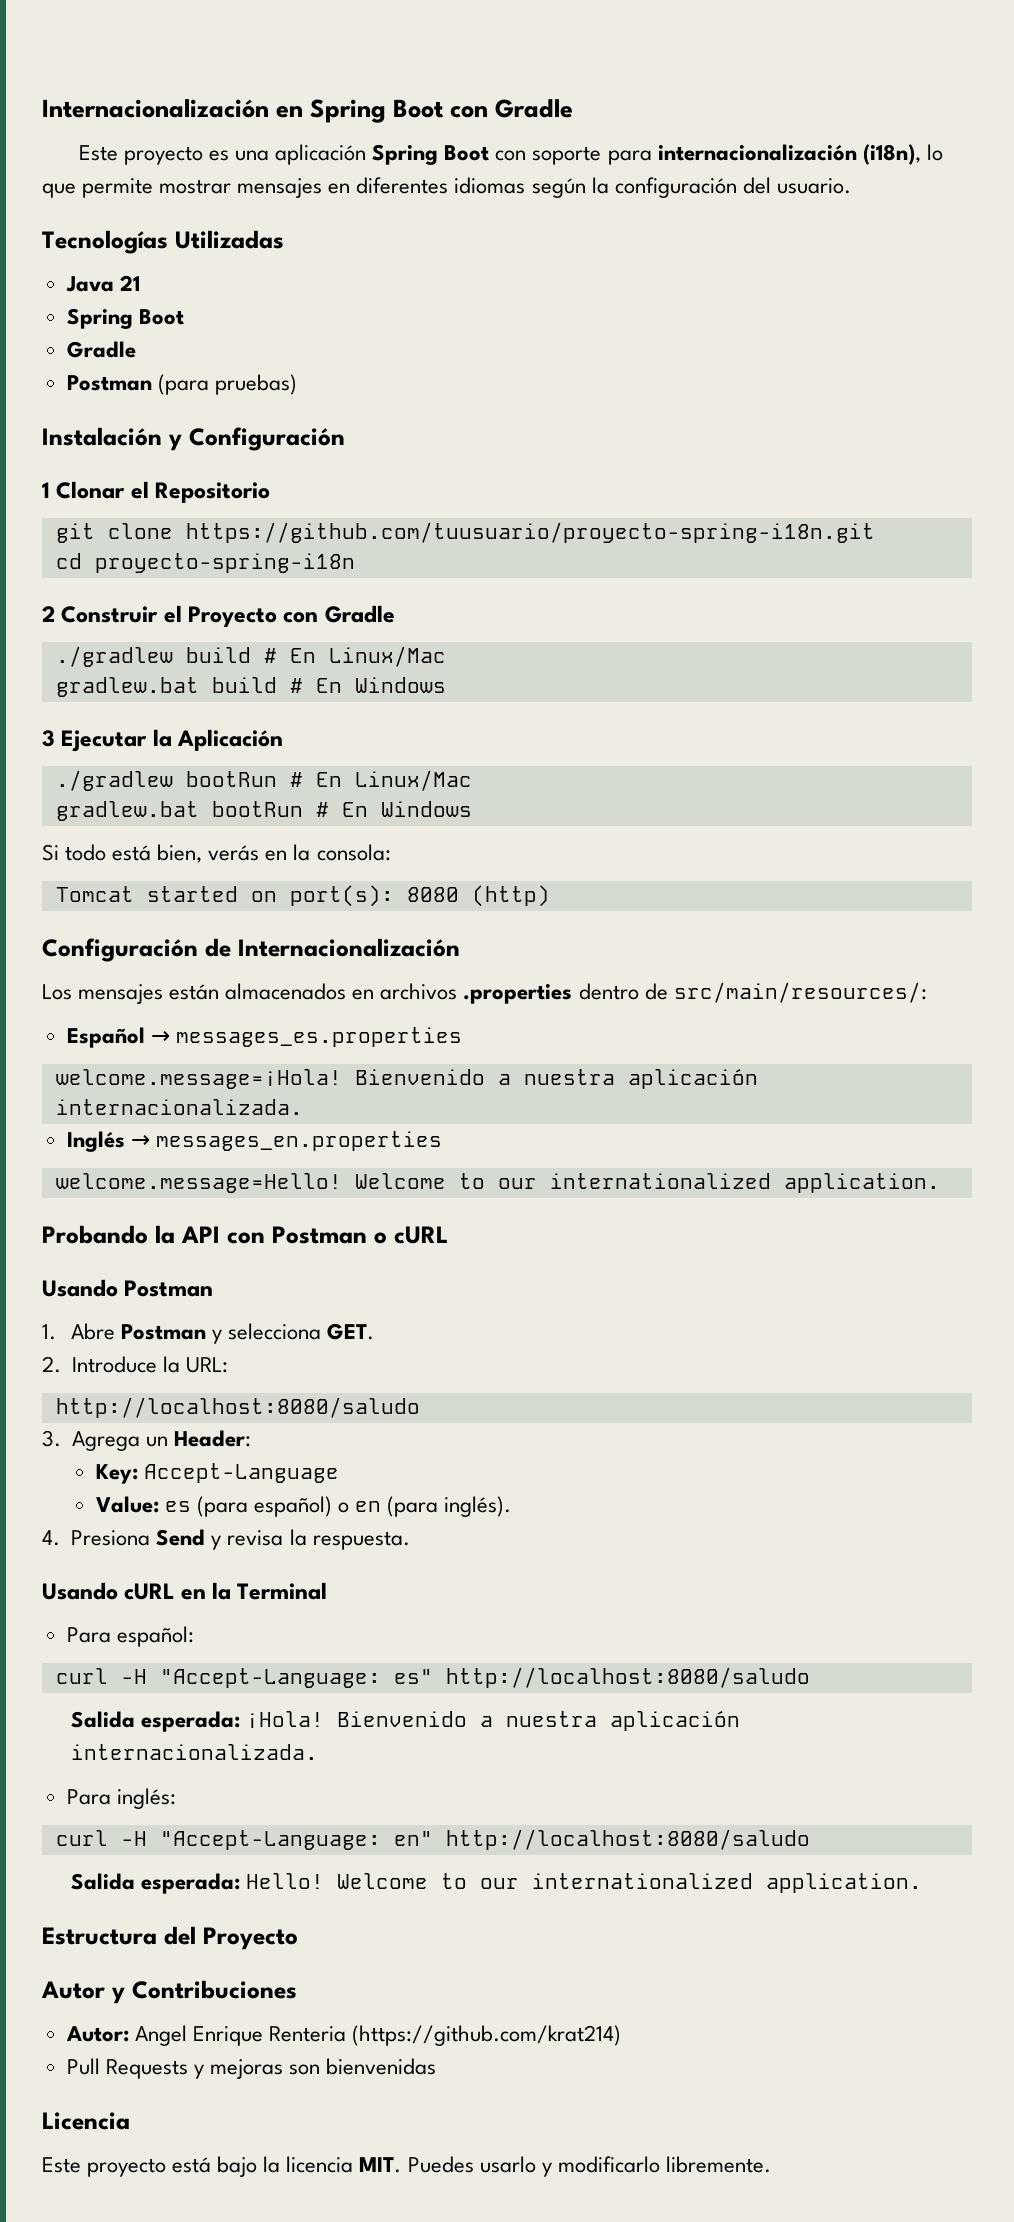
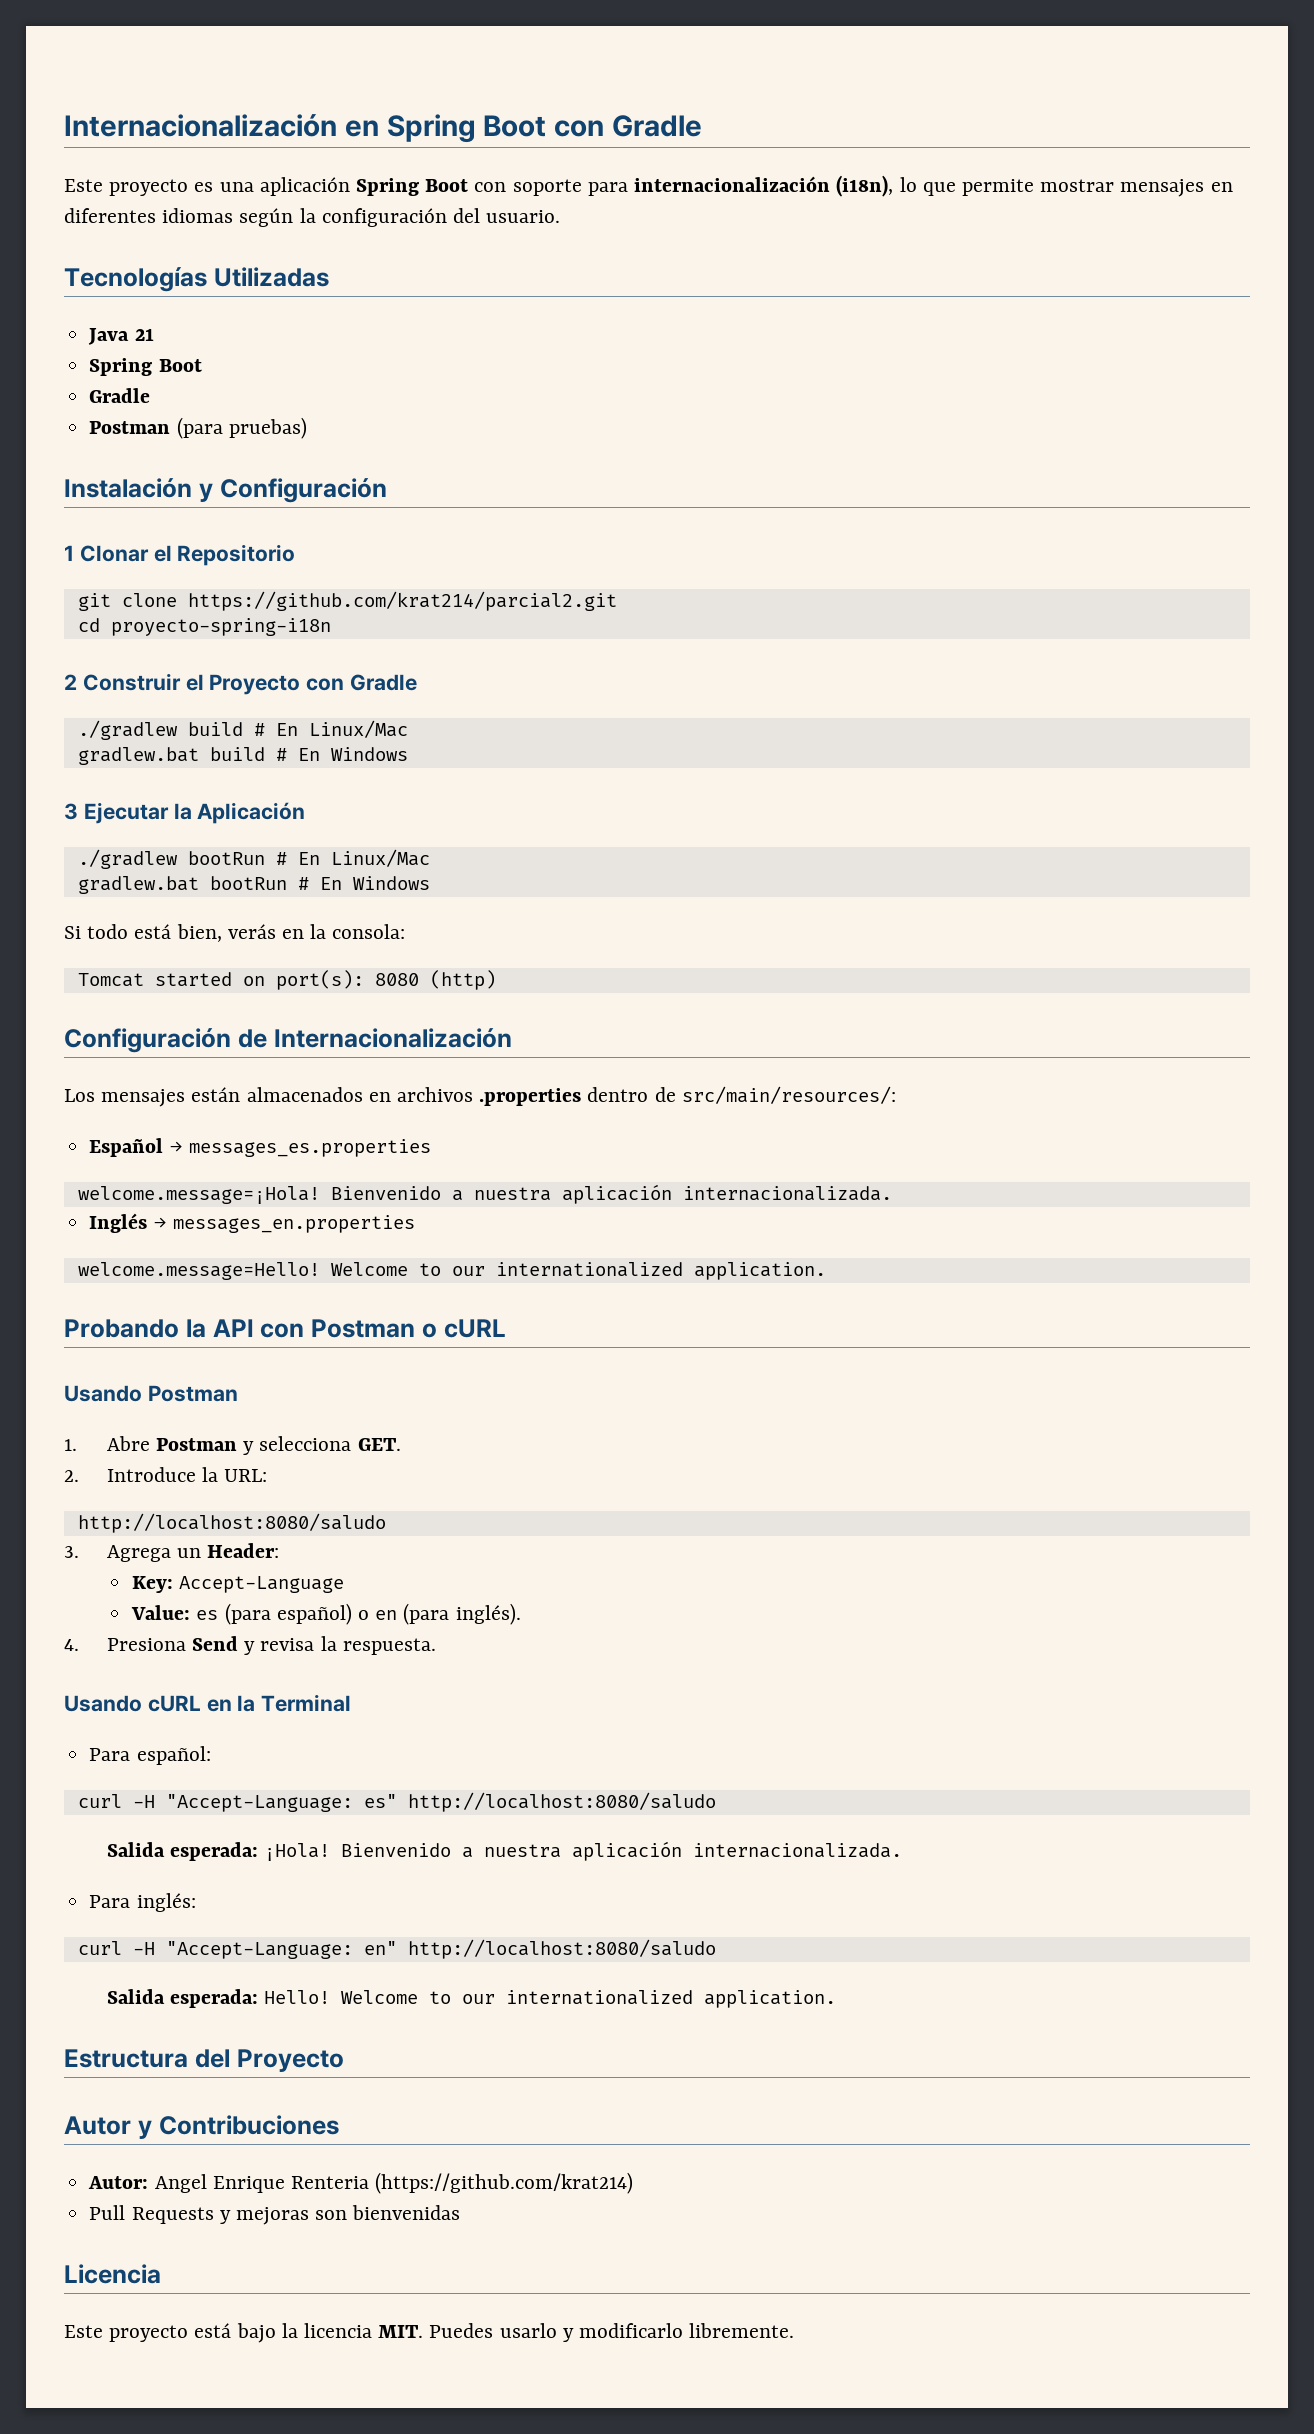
- git clone https://github.com/tuusuario/proyecto-spring-i18n.git
+ git clone https://github.com/krat214/parcial2.git

